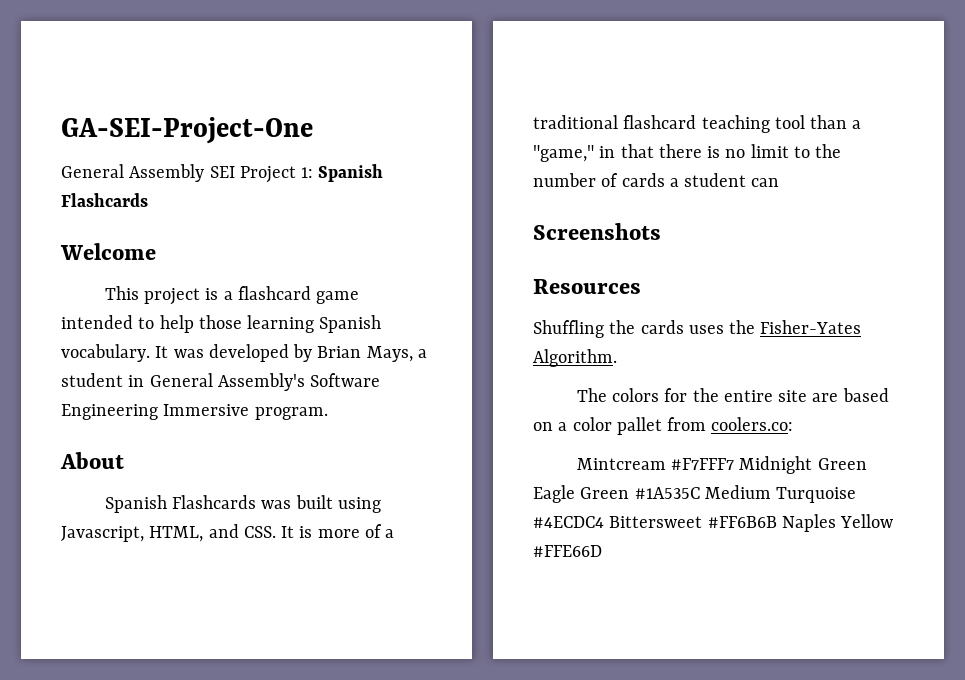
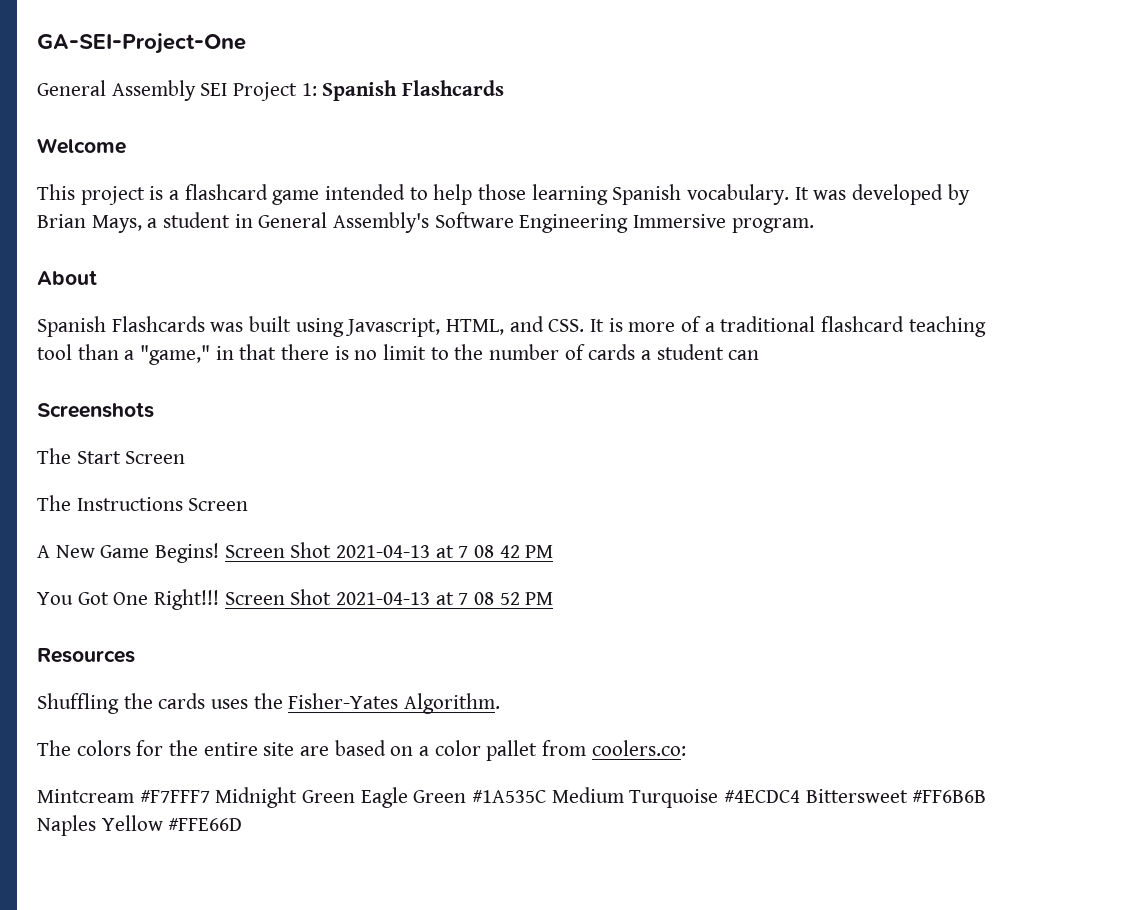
+ The Start Screen
+ The Instructions Screen
+ A New Game Begins! Screen Shot 2021-04-13 at 7 08 42 PM
+ You Got One Right!!! Screen Shot 2021-04-13 at 7 08 52 PM

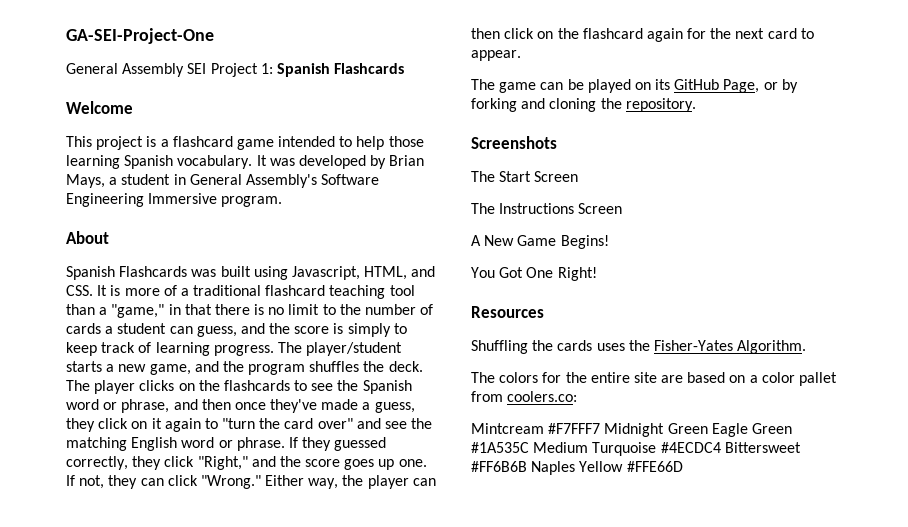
- Spanish Flashcards was built using Javascript, HTML, and CSS. It is more of a traditional flashcard teaching tool than a "game," in that there is no limit to the number of cards a student can
+ Spanish Flashcards was built using Javascript, HTML, and CSS. It is more of a traditional flashcard teaching tool than a "game," in that there is no limit to the number of cards a student can guess, and the score is simply to keep track of learning progress. The player/student starts a new game, and the program shuffles the deck. The player clicks on the flashcards to see the Spanish word or phrase, and then once they've made a guess, they click on it again to "turn the card over" and see the matching English word or phrase. If they guessed correctly, they click "Right," and the score goes up one. If not, they can click "Wrong." Either way, the player can then click on the flashcard again for the next card to appear.
+ The game can be played on its GitHub Page, or by forking and cloning the repository.
- A New Game Begins! Screen Shot 2021-04-13 at 7 08 42 PM
- You Got One Right!!! Screen Shot 2021-04-13 at 7 08 52 PM
+ A New Game Begins!
+ You Got One Right!

